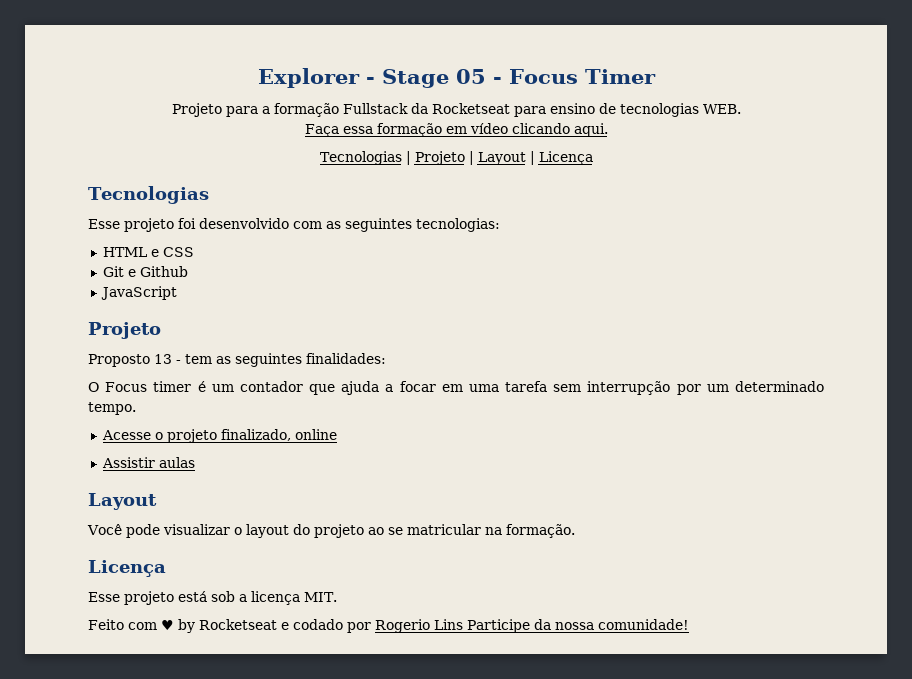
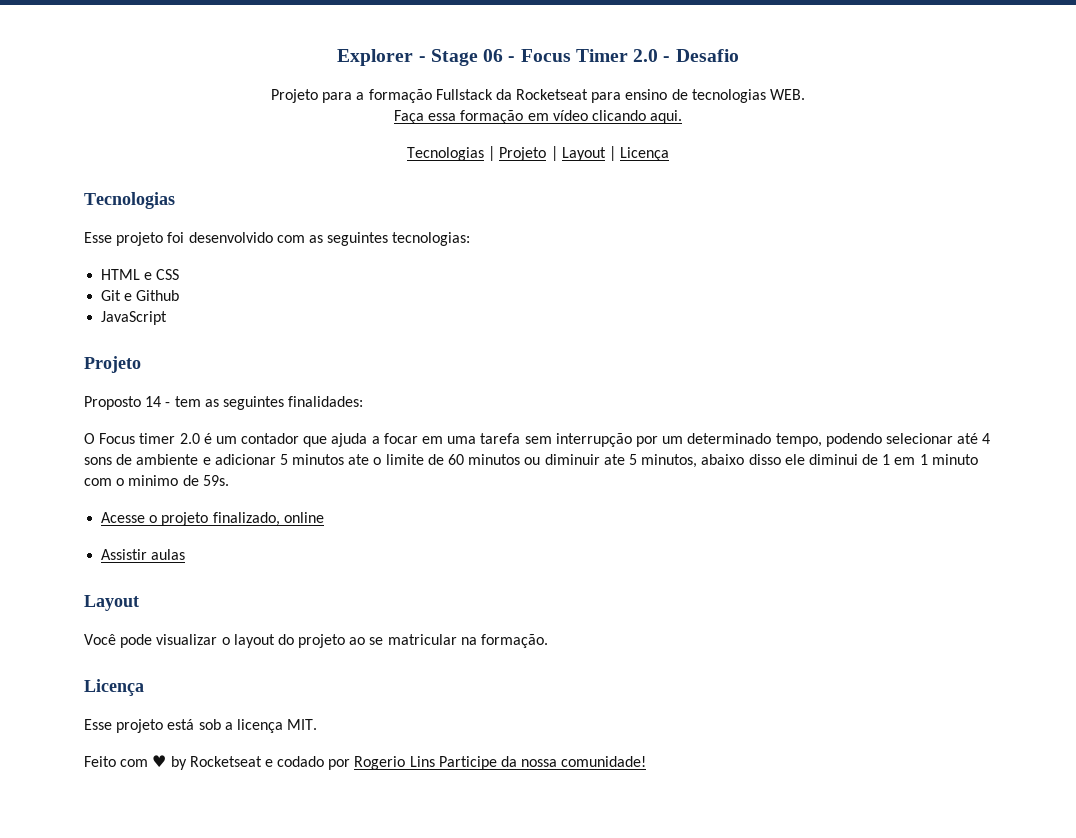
- Explorer - Stage 05 - Focus Timer
+ Explorer - Stage 06 - Focus Timer 2.0 - Desafio
- Proposto 13 - tem as seguintes finalidades:
+ Proposto 14 - tem as seguintes finalidades:
- O Focus timer é um contador que ajuda a focar em uma tarefa sem interrupção por um determinado tempo.
+ O Focus timer 2.0 é um contador que ajuda a focar em uma tarefa sem interrupção por um determinado tempo, podendo selecionar até 4 sons de ambiente e adicionar 5 minutos ate o limite de 60 minutos ou diminuir ate 5 minutos, abaixo disso ele diminui de 1 em 1 minuto com o minimo de 59s.

